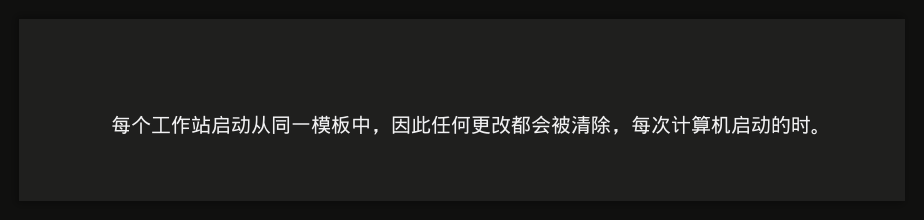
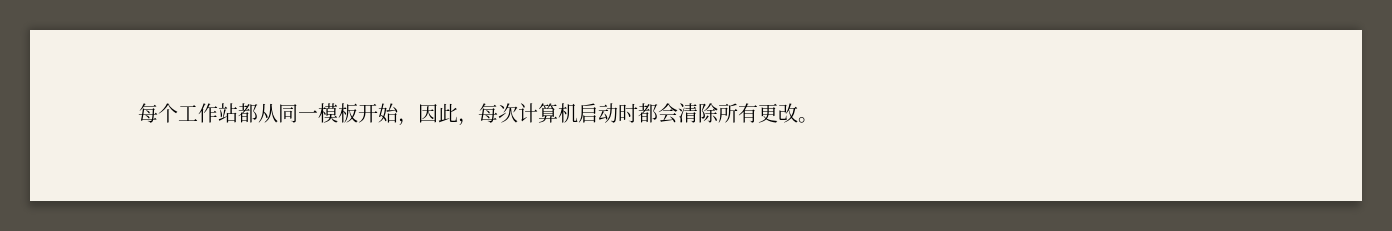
- 每个工作站启动从同一模板中，因此任何更改都会被清除，每次计算机启动的时。
+ 每个工作站都从同一模板开始，因此，每次计算机启动时都会清除所有更改。

